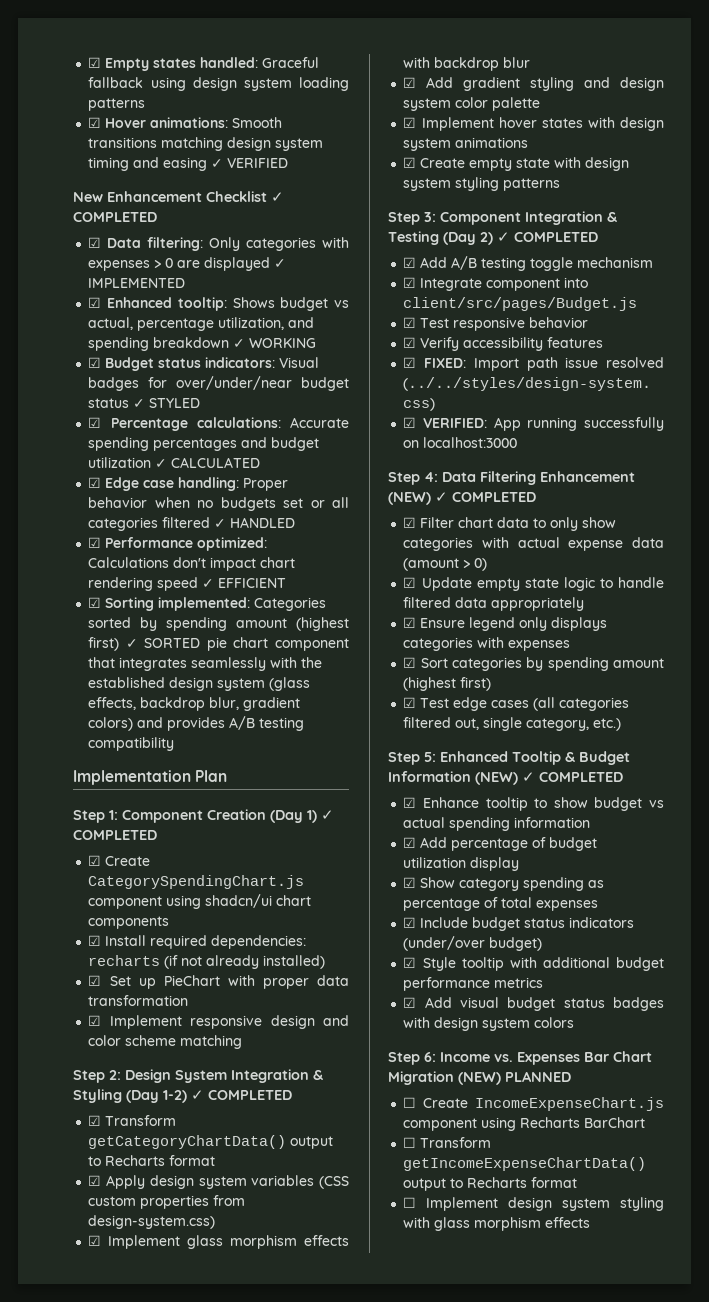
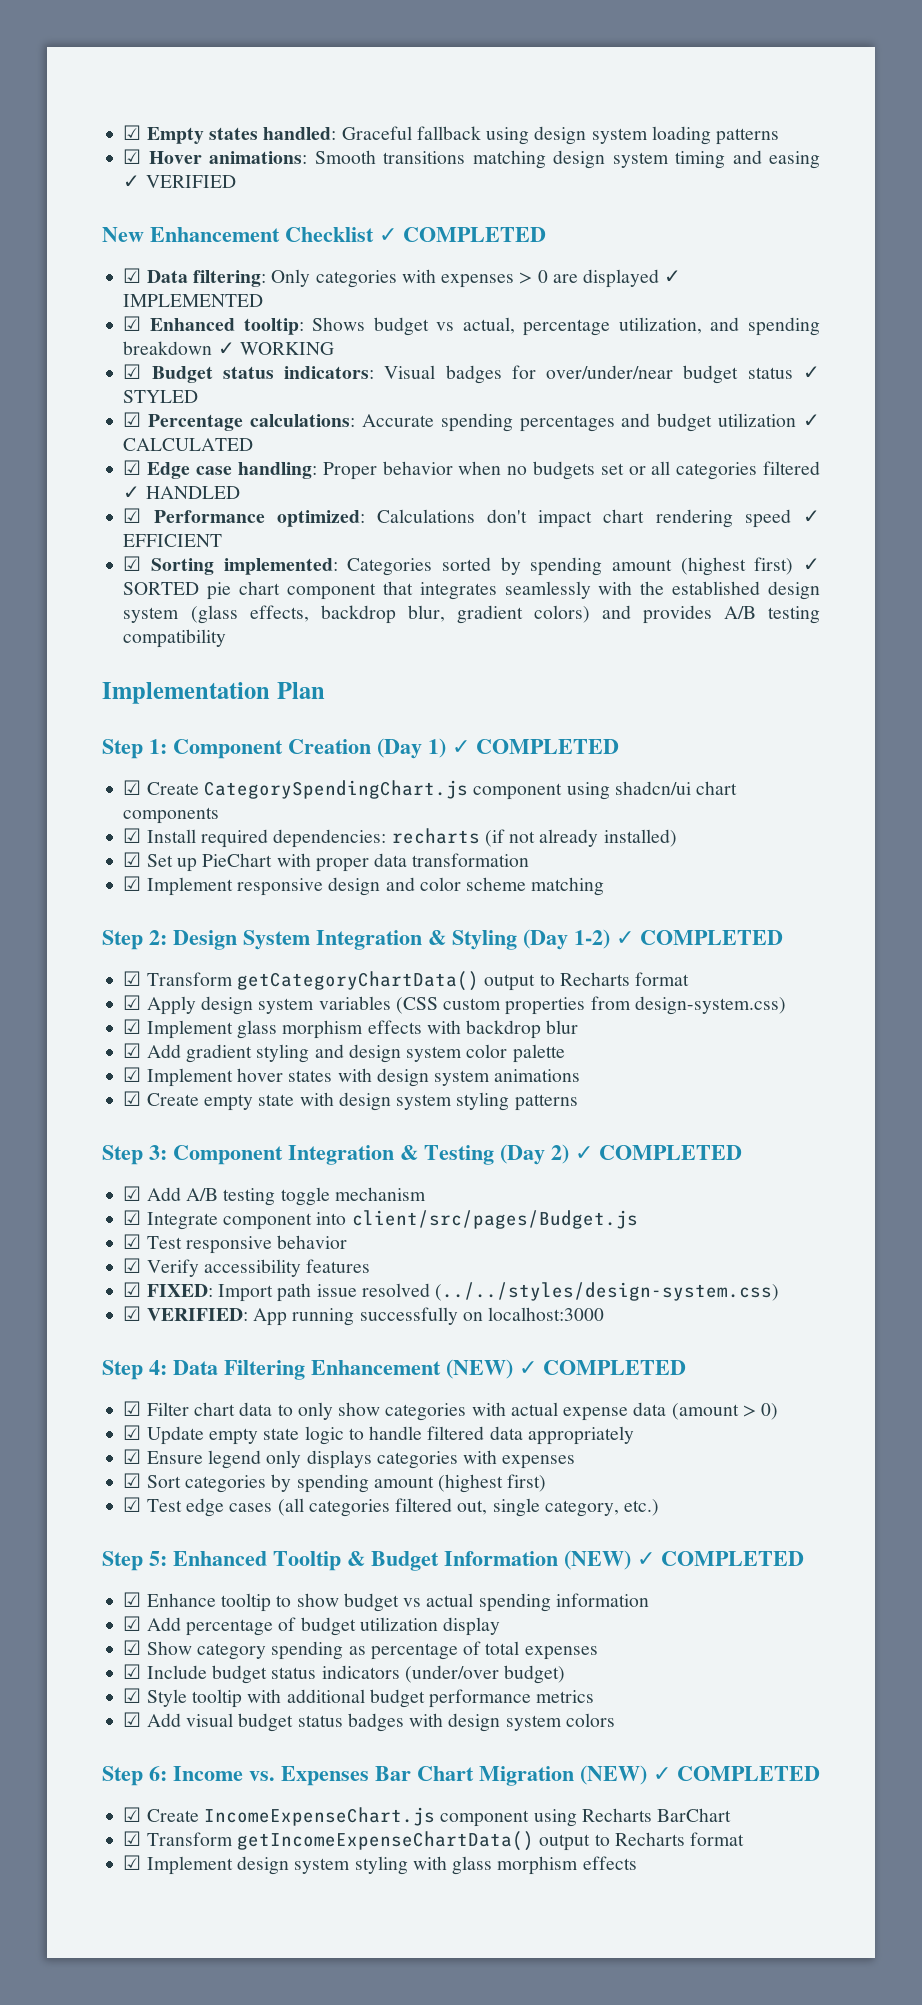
- Step 6: Income vs. Expenses Bar Chart Migration (NEW) PLANNED
- ☐ Create IncomeExpenseChart.js component using Recharts BarChart
+ Step 6: Income vs. Expenses Bar Chart Migration (NEW) ✓ COMPLETED
+ ☑ Create IncomeExpenseChart.js component using Recharts BarChart
- ☐ Transform getIncomeExpenseChartData() output to Recharts format
+ ☑ Transform getIncomeExpenseChartData() output to Recharts format
- ☐ Implement design system styling with glass morphism effects
+ ☑ Implement design system styling with glass morphism effects

